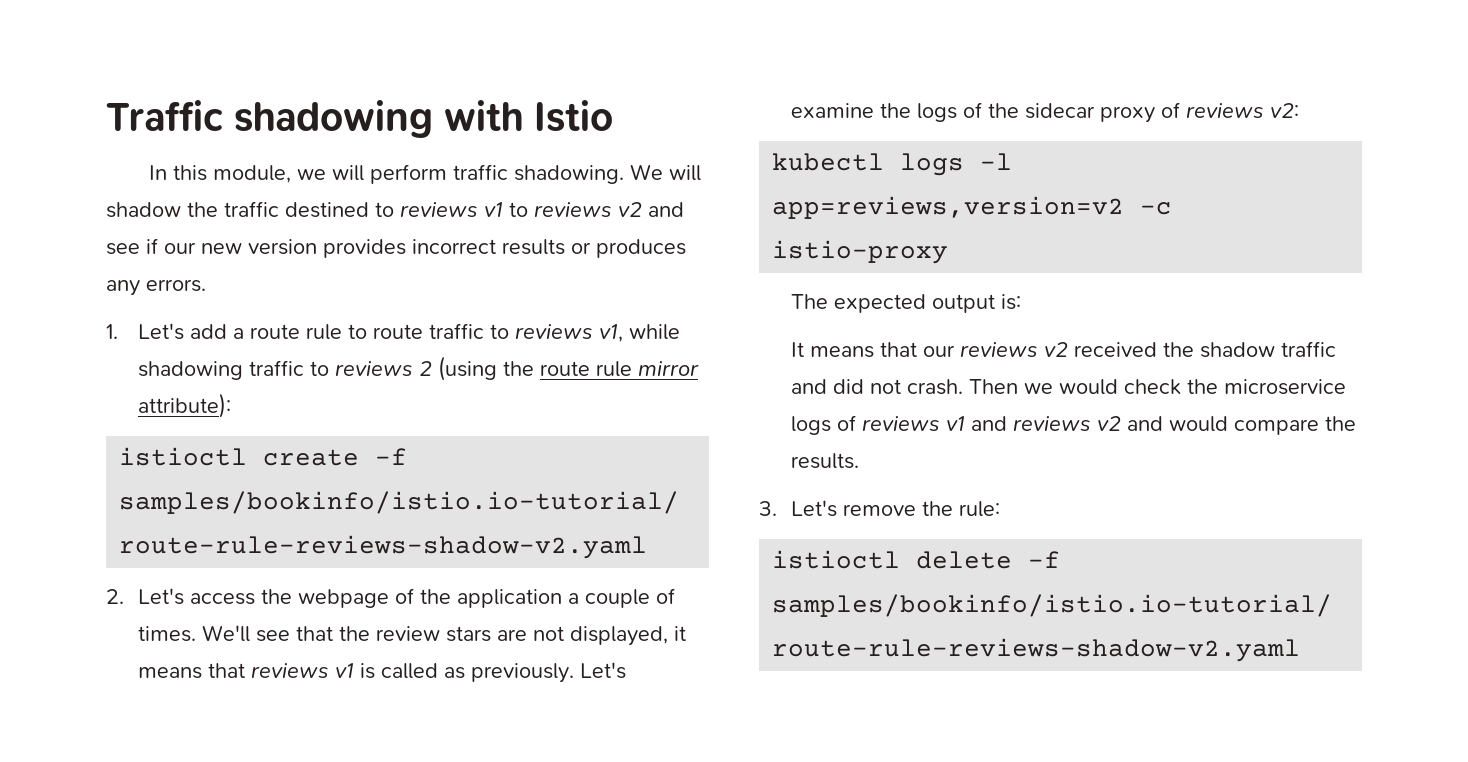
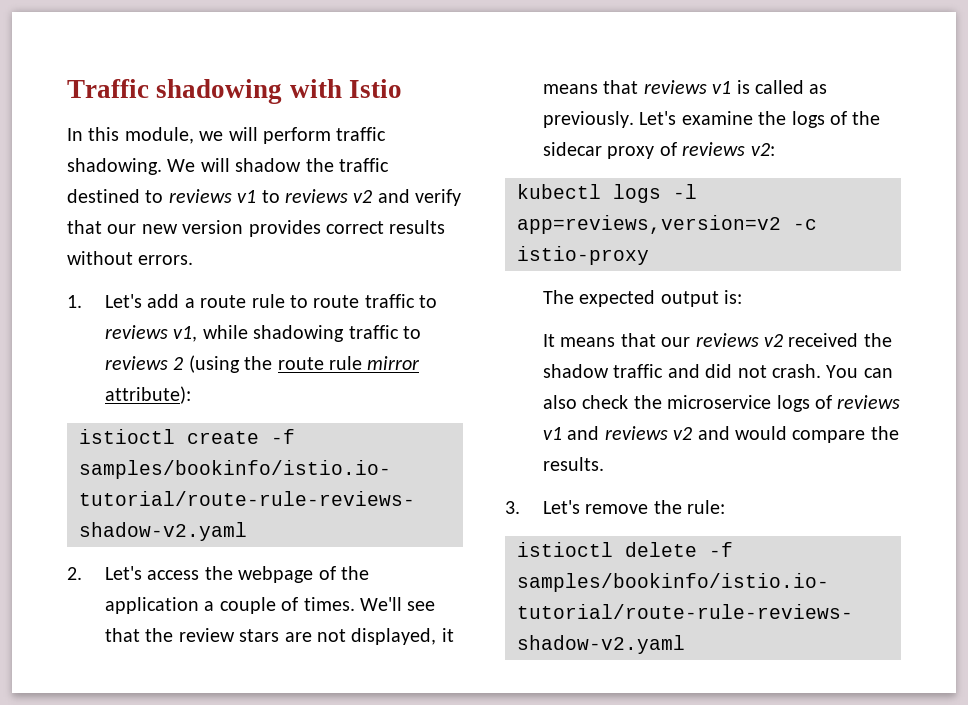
- We will shadow the traffic destined to reviews v1 to reviews v2 and see if our new version provides incorrect results or produces any errors.
+ We will shadow the traffic destined to reviews v1 to reviews v2 and verify that our new version provides correct results without errors.
- Then we would check the microservice logs of reviews v1 and reviews v2 and would compare the results.
+ You can also check the microservice logs of reviews v1 and reviews v2 and would compare the results.

